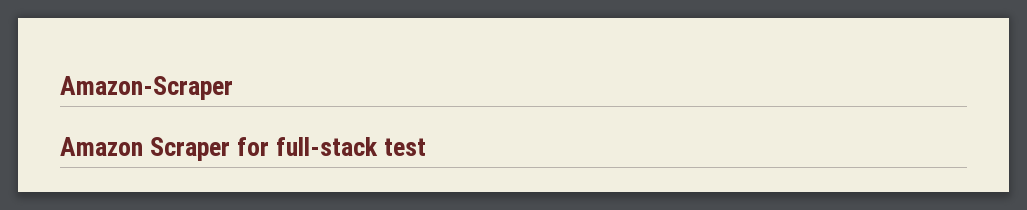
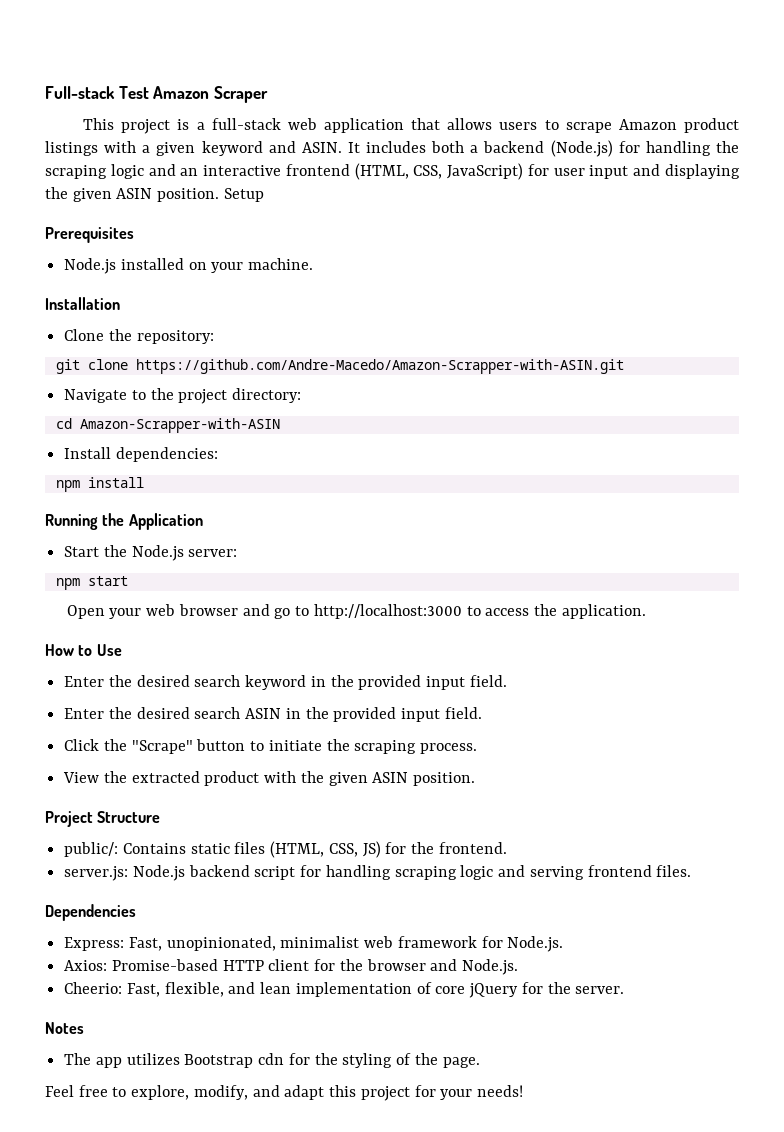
- Amazon-Scraper
- Amazon Scraper for full-stack test
+ Full-stack Test Amazon Scraper
+ This project is a full-stack web application that allows users to scrape Amazon product listings with a given keyword and ASIN. It includes both a backend (Node.js) for handling the scraping logic and an interactive frontend (HTML, CSS, JavaScript) for user input and displaying the given ASIN position. Setup
+ Prerequisites
+ Node.js installed on your machine.
+ Installation
+ Clone the repository:
+ git clone https://github.com/Andre-Macedo/Amazon-Scrapper-with-ASIN.git
+ Navigate to the project directory:
+ cd Amazon-Scrapper-with-ASIN
+ Install dependencies:
+ npm install
+ Running the Application
+ Start the Node.js server:
+ npm start
+ Open your web browser and go to http://localhost:3000 to access the application.
+ How to Use
+ Enter the desired search keyword in the provided input field.
+ Enter the desired search ASIN in the provided input field.
+ Click the "Scrape" button to initiate the scraping process.
+ View the extracted product with the given ASIN position.
+ Project Structure
+ public/: Contains static files (HTML, CSS, JS) for the frontend.
+ server.js: Node.js backend script for handling scraping logic and serving frontend files.
+ Dependencies
+ Express: Fast, unopinionated, minimalist web framework for Node.js.
+ Axios: Promise-based HTTP client for the browser and Node.js.
+ Cheerio: Fast, flexible, and lean implementation of core jQuery for the server.
+ Notes
+ The app utilizes Bootstrap cdn for the styling of the page.
+ Feel free to explore, modify, and adapt this project for your needs!

